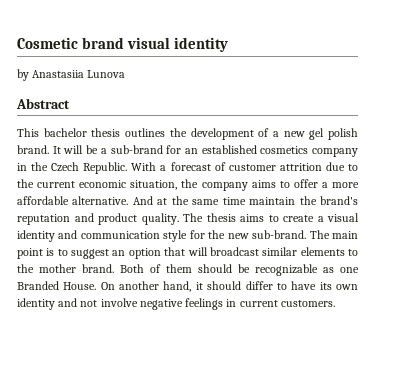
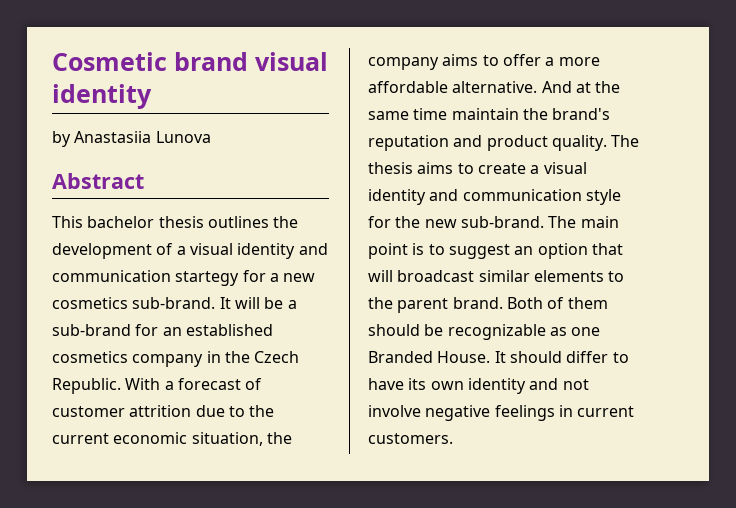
- This bachelor thesis outlines the development of a new gel polish brand.
+ This bachelor thesis outlines the development of a visual identity and communication startegy for a new cosmetics sub-brand.
- The main point is to suggest an option that will broadcast similar elements to the mother brand.
+ The main point is to suggest an option that will broadcast similar elements to the parent brand.
- On another hand, it should differ to have its own identity and not involve negative feelings in current customers.
+ It should differ to have its own identity and not involve negative feelings in current customers.

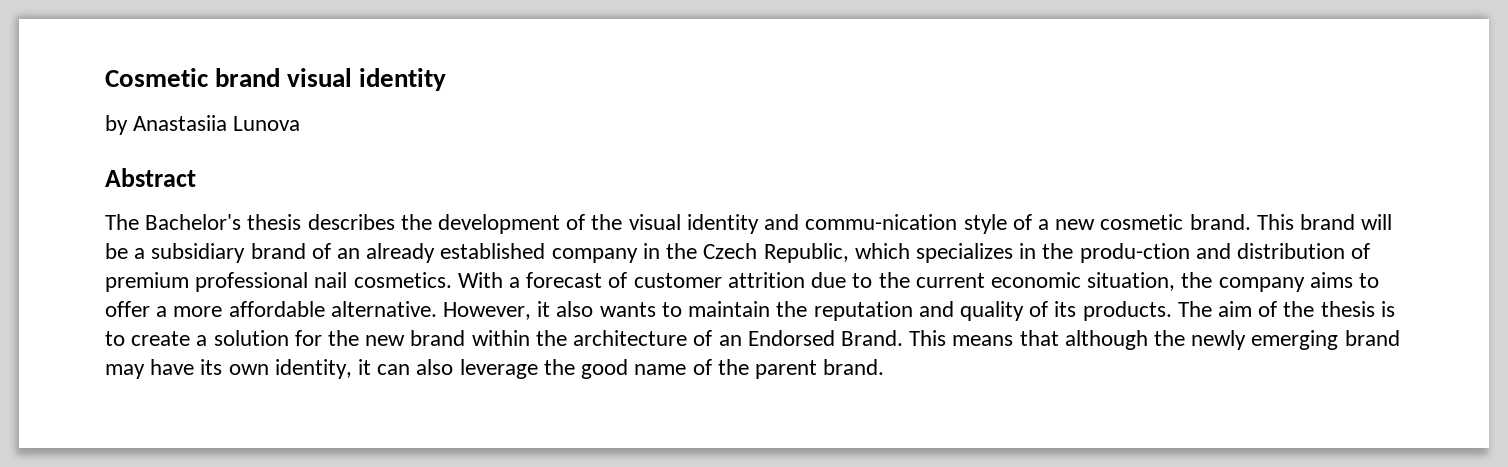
- This bachelor thesis outlines the development of a visual identity and communication startegy for a new cosmetics sub-brand. It will be a sub-brand for an established cosmetics company in the Czech Republic.
+ The Bachelor's thesis describes the development of the visual identity and commu-nication style of a new cosmetic brand. This brand will be a subsidiary brand of an already established company in the Czech Republic, which specializes in the produ-ction and distribution of premium professional nail cosmetics.
- And at the same time maintain the brand's reputation and product quality. The thesis aims to create a visual identity and communication style for the new sub-brand. The main point is to suggest an option that will broadcast similar elements to the parent brand. Both of them should be recognizable as one Branded House. It should differ to have its own identity and not involve negative feelings in current customers.
+ However, it also wants to maintain the reputation and quality of its products. The aim of the thesis is to create a solution for the new brand within the architecture of an Endorsed Brand. This means that although the newly emerging brand may have its own identity, it can also leverage the good name of the parent brand.

